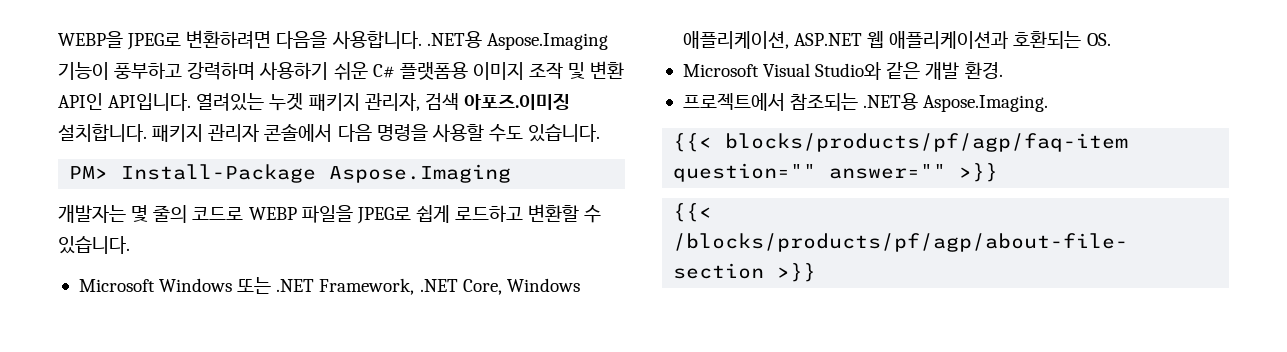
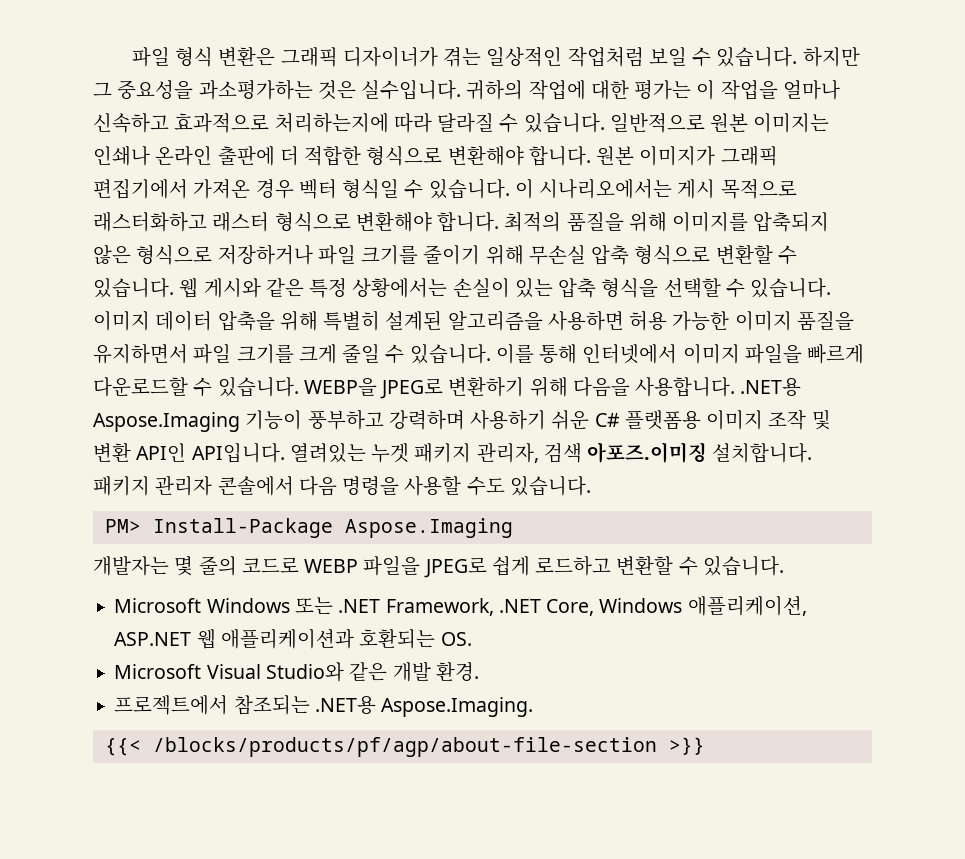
- WEBP을 JPEG로 변환하려면 다음을 사용합니다. .NET용 Aspose.Imaging 기능이 풍부하고 강력하며 사용하기 쉬운 C# 플랫폼용 이미지 조작 및 변환 API인 API입니다.
+ 파일 형식 변환은 그래픽 디자이너가 겪는 일상적인 작업처럼 보일 수 있습니다. 하지만 그 중요성을 과소평가하는 것은 실수입니다. 귀하의 작업에 대한 평가는 이 작업을 얼마나 신속하고 효과적으로 처리하는지에 따라 달라질 수 있습니다. 일반적으로 원본 이미지는 인쇄나 온라인 출판에 더 적합한 형식으로 변환해야 합니다. 원본 이미지가 그래픽 편집기에서 가져온 경우 벡터 형식일 수 있습니다. 이 시나리오에서는 게시 목적으로 래스터화하고 래스터 형식으로 변환해야 합니다. 최적의 품질을 위해 이미지를 압축되지 않은 형식으로 저장하거나 파일 크기를 줄이기 위해 무손실 압축 형식으로 변환할 수 있습니다. 웹 게시와 같은 특정 상황에서는 손실이 있는 압축 형식을 선택할 수 있습니다. 이미지 데이터 압축을 위해 특별히 설계된 알고리즘을 사용하면 허용 가능한 이미지 품질을 유지하면서 파일 크기를 크게 줄일 수 있습니다. 이를 통해 인터넷에서 이미지 파일을 빠르게 다운로드할 수 있습니다. WEBP을 JPEG로 변환하기 위해 다음을 사용합니다. .NET용 Aspose.Imaging 기능이 풍부하고 강력하며 사용하기 쉬운 C# 플랫폼용 이미지 조작 및 변환 API인 API입니다.
- {{< blocks/products/pf/agp/faq-item question="" answer="" >}}

